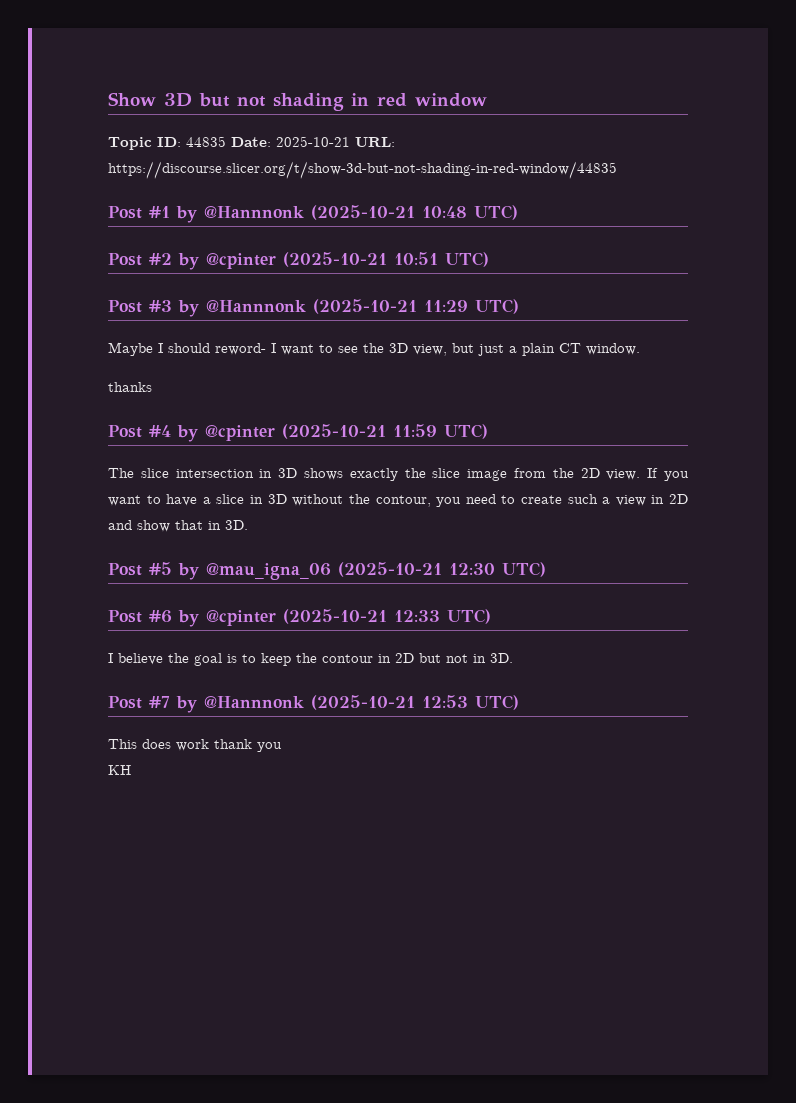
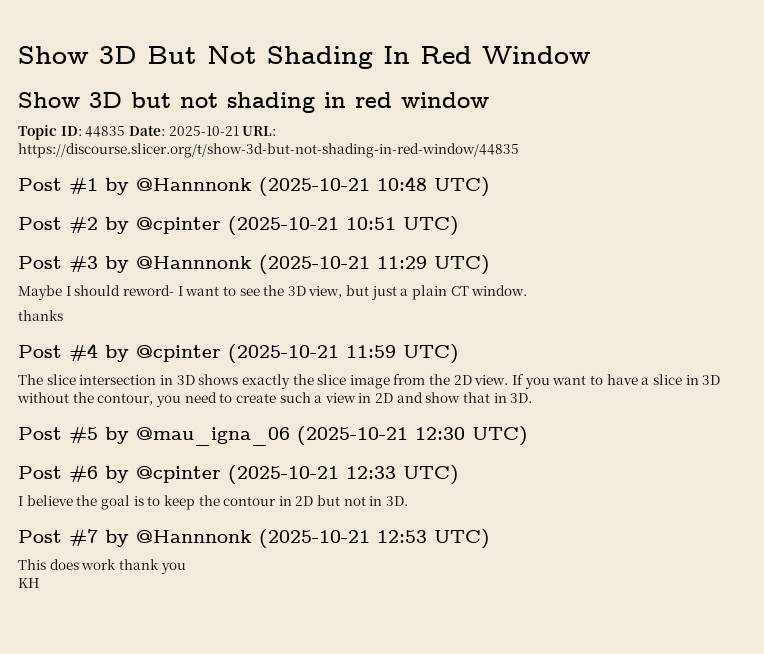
+ Show 3D But Not Shading In Red Window

